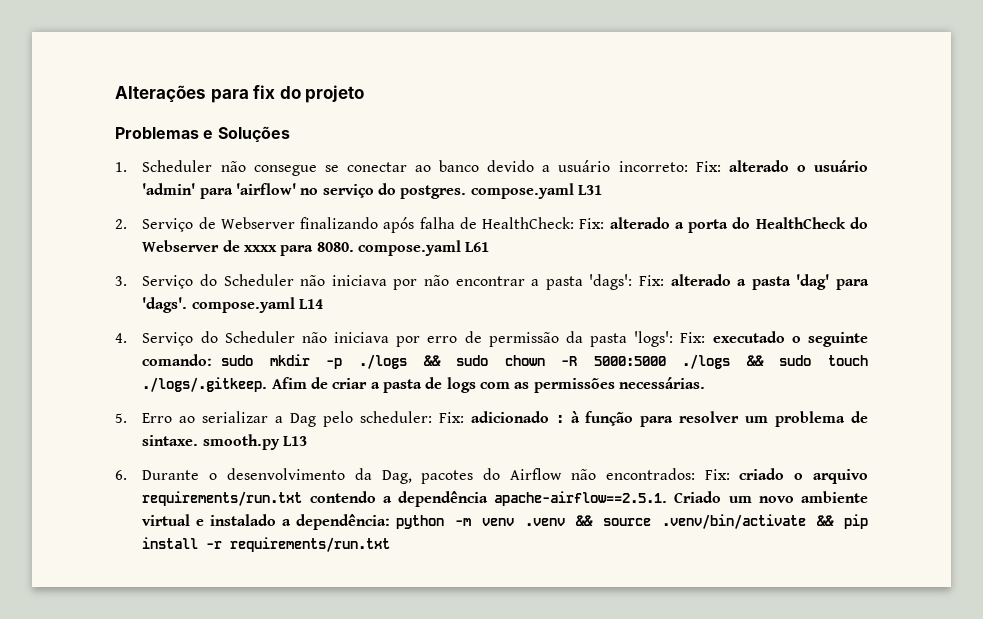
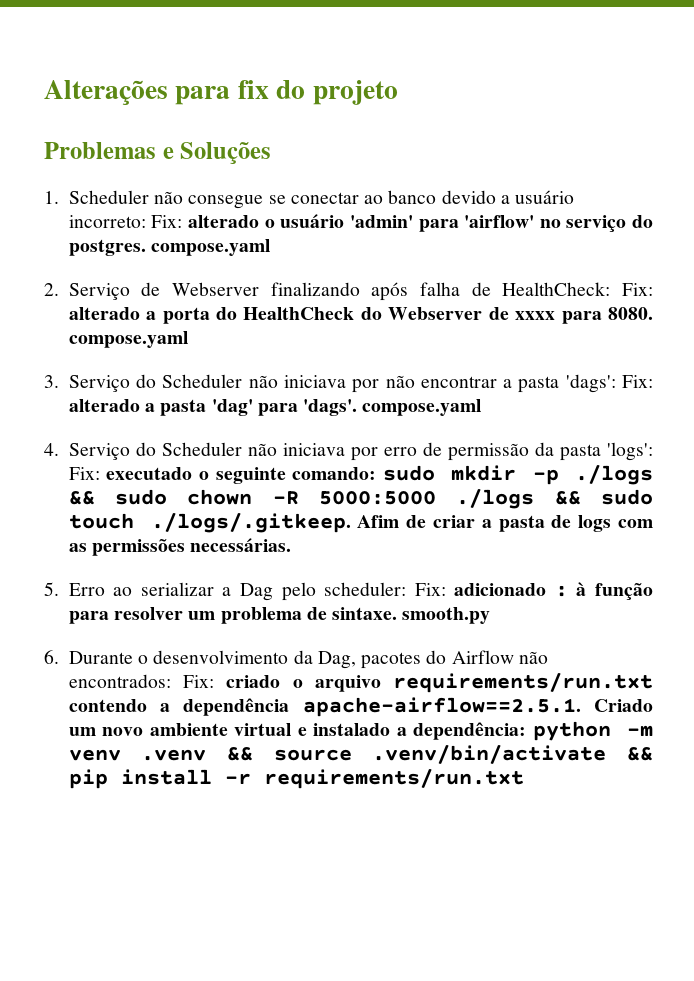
- 1. Scheduler não consegue se conectar ao banco devido a usuário incorreto: Fix: alterado o usuário 'admin' para 'airflow' no serviço do postgres. compose.yaml L31
+ 1. Scheduler não consegue se conectar ao banco devido a usuário incorreto: Fix: alterado o usuário 'admin' para 'airflow' no serviço do postgres. compose.yaml
- 2. Serviço de Webserver finalizando após falha de HealthCheck: Fix: alterado a porta do HealthCheck do Webserver de xxxx para 8080. compose.yaml L61
+ 2. Serviço de Webserver finalizando após falha de HealthCheck: Fix: alterado a porta do HealthCheck do Webserver de xxxx para 8080. compose.yaml
- 3. Serviço do Scheduler não iniciava por não encontrar a pasta 'dags': Fix: alterado a pasta 'dag' para 'dags'. compose.yaml L14
+ 3. Serviço do Scheduler não iniciava por não encontrar a pasta 'dags': Fix: alterado a pasta 'dag' para 'dags'. compose.yaml
- 5. Erro ao serializar a Dag pelo scheduler: Fix: adicionado : à função para resolver um problema de sintaxe. smooth.py L13
+ 5. Erro ao serializar a Dag pelo scheduler: Fix: adicionado : à função para resolver um problema de sintaxe. smooth.py

